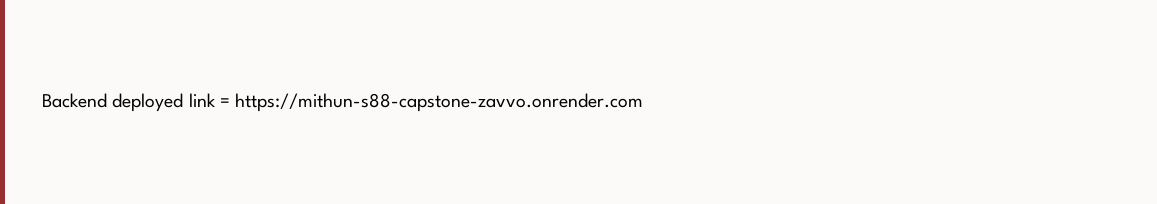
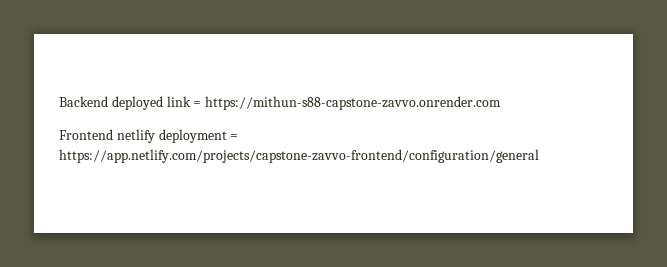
+ Frontend netlify deployment = https://app.netlify.com/projects/capstone-zavvo-frontend/configuration/general

